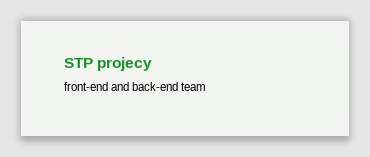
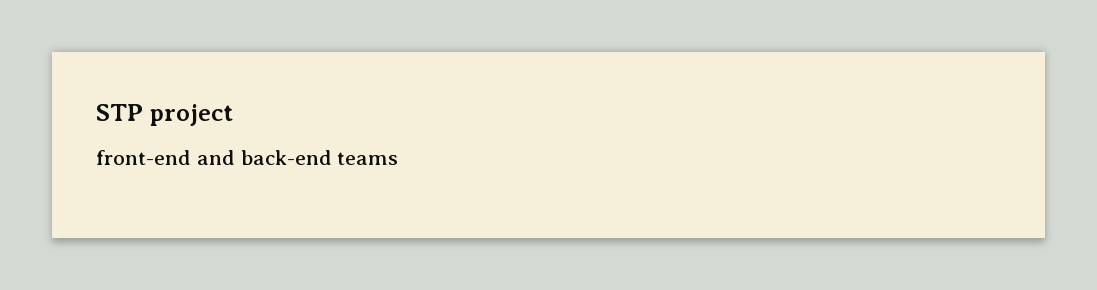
- STP projecy
+ STP project
- front-end and back-end team
+ front-end and back-end teams

